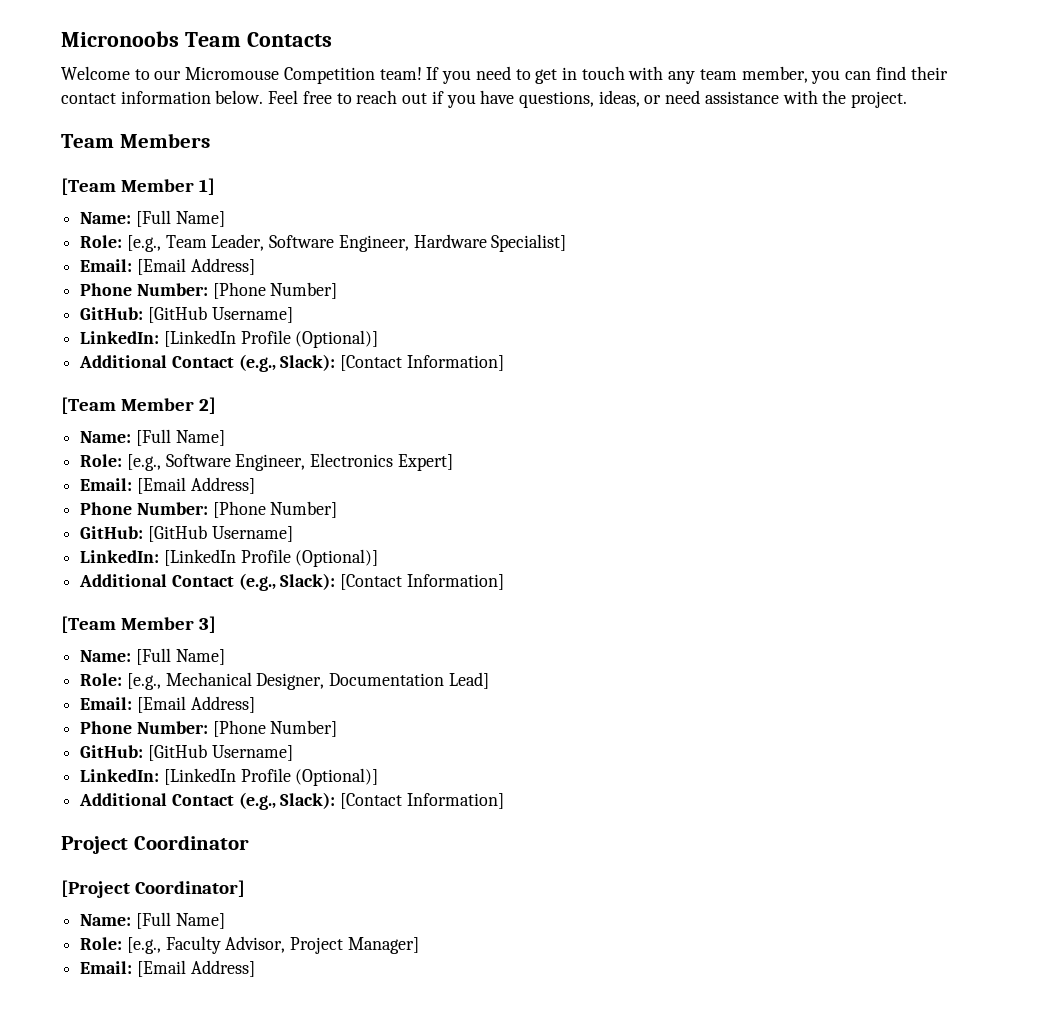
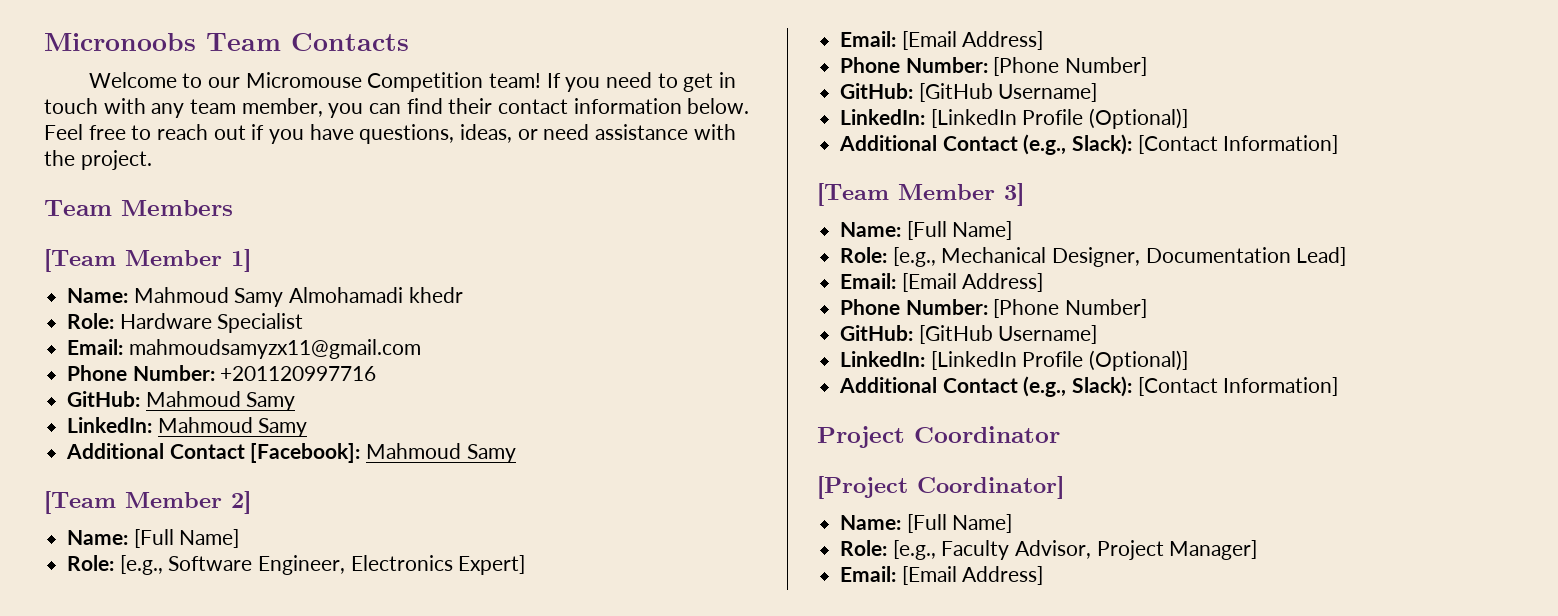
  [Team Member 1]
- Name: [Full Name]
- Role: [e.g., Team Leader, Software Engineer, Hardware Specialist]
- Email: [Email Address]
- Phone Number: [Phone Number]
- GitHub: [GitHub Username]
- LinkedIn: [LinkedIn Profile (Optional)]
- Additional Contact (e.g., Slack): [Contact Information]
+ Name: Mahmoud Samy Almohamadi khedr
+ Role: Hardware Specialist
+ Email: mahmoudsamyzx11@gmail.com
+ Phone Number: +201120997716
+ GitHub: Mahmoud Samy
+ LinkedIn: Mahmoud Samy
+ Additional Contact [Facebook]: Mahmoud Samy

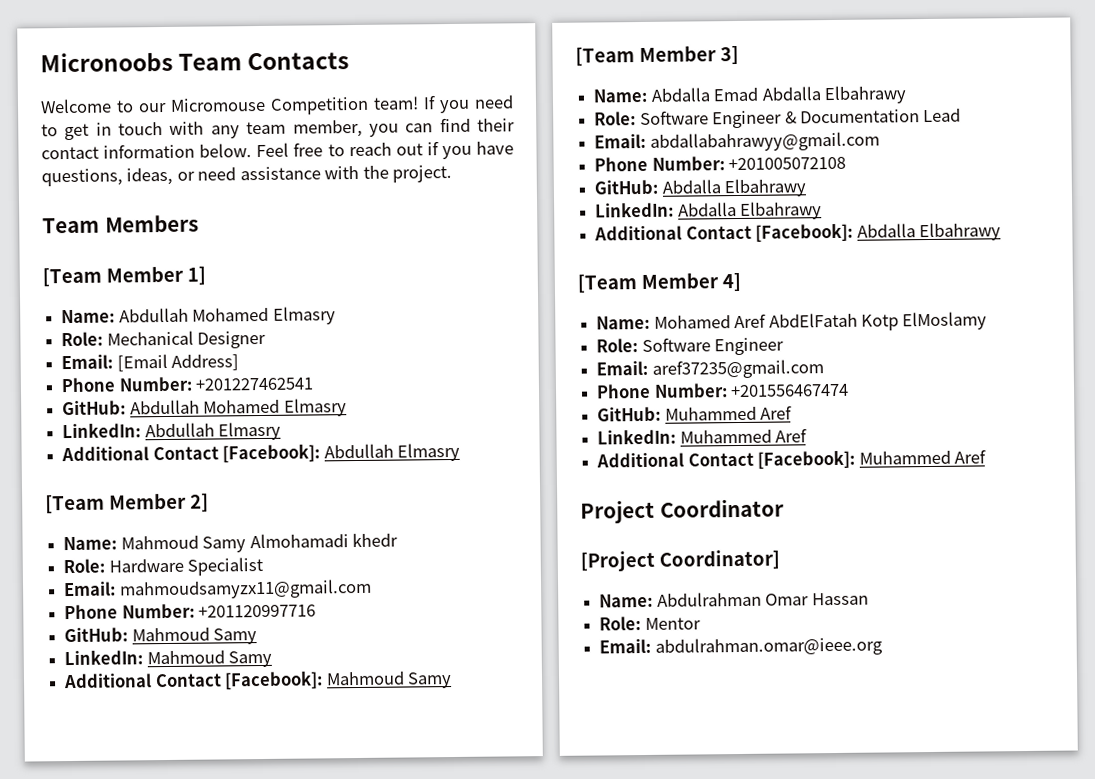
+ Name: Abdullah Mohamed Elmasry
+ Role: Mechanical Designer
+ Email: [Email Address]
+ Phone Number: +201227462541
+ GitHub: Abdullah Mohamed Elmasry
+ LinkedIn: Abdullah Elmasry
+ Additional Contact [Facebook]: Abdullah Elmasry
+ [Team Member 2]
- [Team Member 2]
- Name: [Full Name]
- Role: [e.g., Software Engineer, Electronics Expert]
- Email: [Email Address]
- Phone Number: [Phone Number]
- GitHub: [GitHub Username]
- LinkedIn: [LinkedIn Profile (Optional)]
- Additional Contact (e.g., Slack): [Contact Information]
  [Team Member 3]
- Name: [Full Name]
- Role: [e.g., Mechanical Designer, Documentation Lead]
- Email: [Email Address]
- Phone Number: [Phone Number]
- GitHub: [GitHub Username]
- LinkedIn: [LinkedIn Profile (Optional)]
- Additional Contact (e.g., Slack): [Contact Information]
+ Name: Abdalla Emad Abdalla Elbahrawy
+ Role: Software Engineer & Documentation Lead
+ Email: abdallabahrawyy@gmail.com
+ Phone Number: +201005072108
+ GitHub: Abdalla Elbahrawy
+ LinkedIn: Abdalla Elbahrawy
+ Additional Contact [Facebook]: Abdalla Elbahrawy
+ [Team Member 4]
+ Name: Mohamed Aref AbdElFatah Kotp ElMoslamy
+ Role: Software Engineer
+ Email: aref37235@gmail.com
+ Phone Number: +201556467474
+ GitHub: Muhammed Aref
+ LinkedIn: Muhammed Aref
+ Additional Contact [Facebook]: Muhammed Aref
  [Project Coordinator]
- Name: [Full Name]
- Role: [e.g., Faculty Advisor, Project Manager]
- Email: [Email Address]
+ Name: Abdulrahman Omar Hassan
+ Role: Mentor
+ Email: abdulrahman.omar@ieee.org

